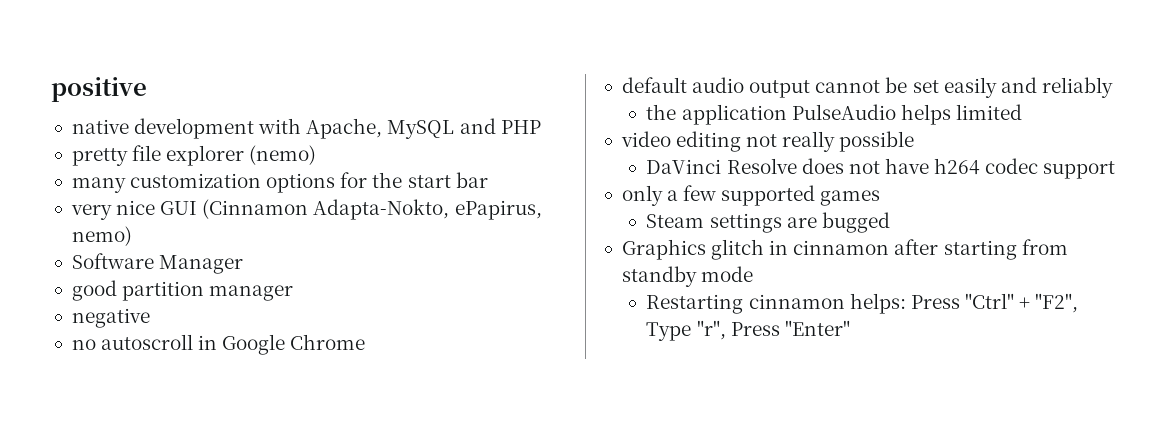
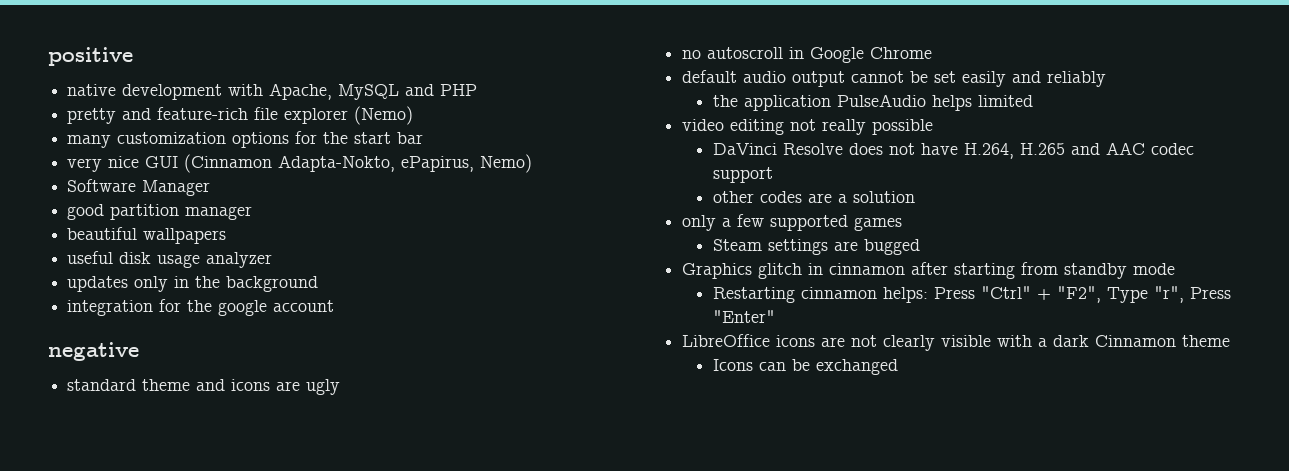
- pretty file explorer (nemo)
+ pretty and feature-rich file explorer (Nemo)
- very nice GUI (Cinnamon Adapta-Nokto, ePapirus, nemo)
+ very nice GUI (Cinnamon Adapta-Nokto, ePapirus, Nemo)
+ beautiful wallpapers
+ useful disk usage analyzer
+ updates only in the background
+ integration for the google account
  negative
+ standard theme and icons are ugly
- DaVinci Resolve does not have h264 codec support
+ DaVinci Resolve does not have H.264, H.265 and AAC codec support
+ other codes are a solution
+ LibreOffice icons are not clearly visible with a dark Cinnamon theme
+ Icons can be exchanged

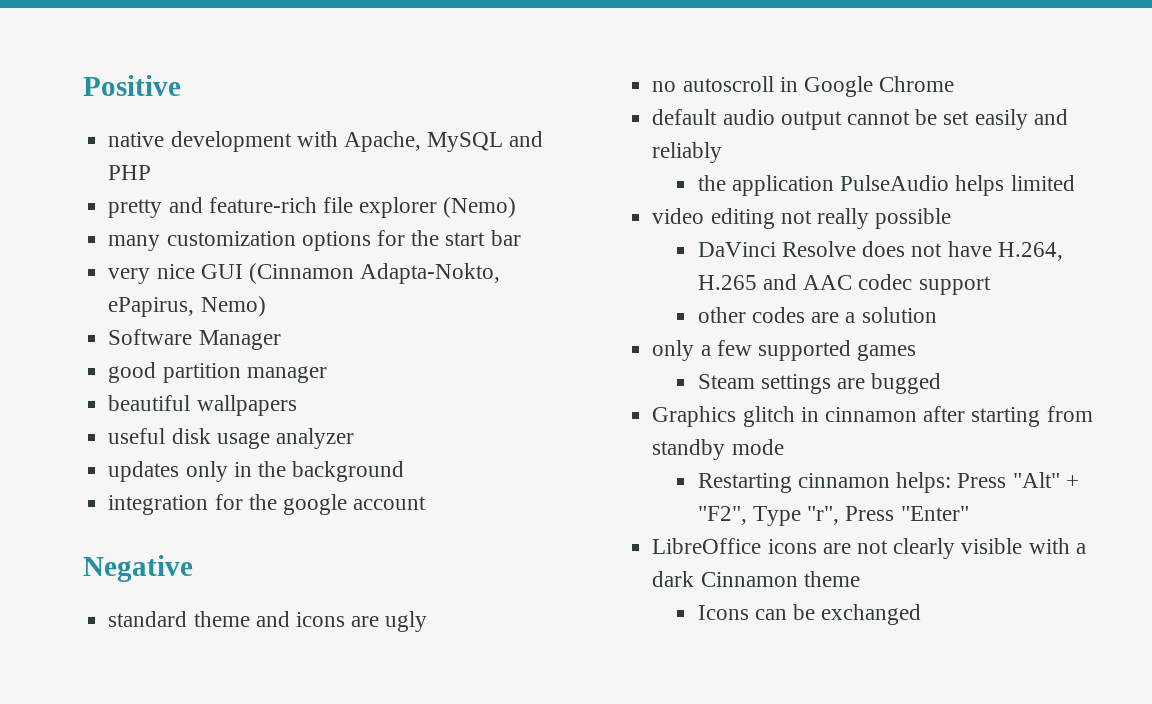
- positive
+ Positive
- negative
+ Negative
- Restarting cinnamon helps: Press "Ctrl" + "F2", Type "r", Press "Enter"
+ Restarting cinnamon helps: Press "Alt" + "F2", Type "r", Press "Enter"

